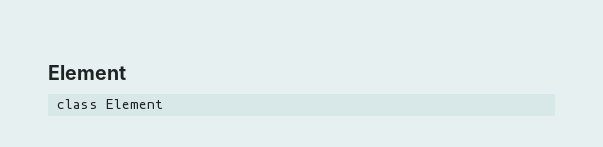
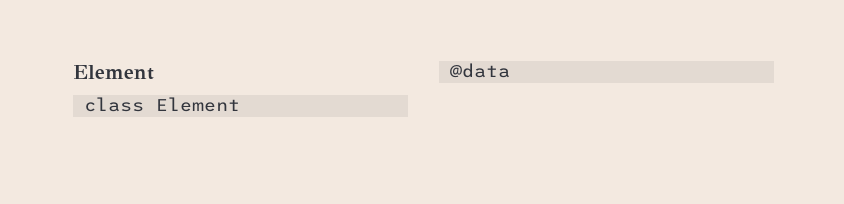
+ @data

